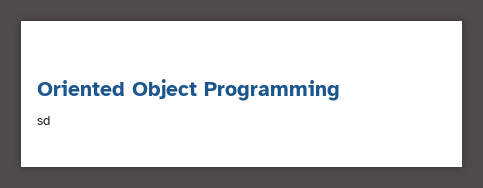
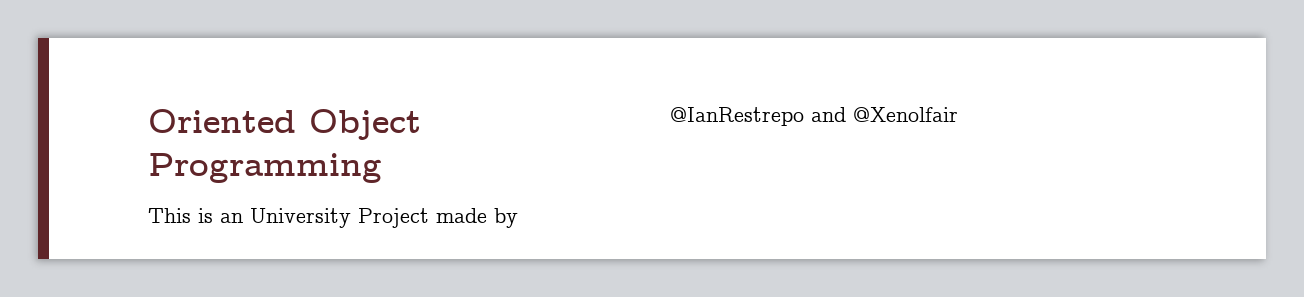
- sd
+ This is an University Project made by @IanRestrepo and @Xenolfair

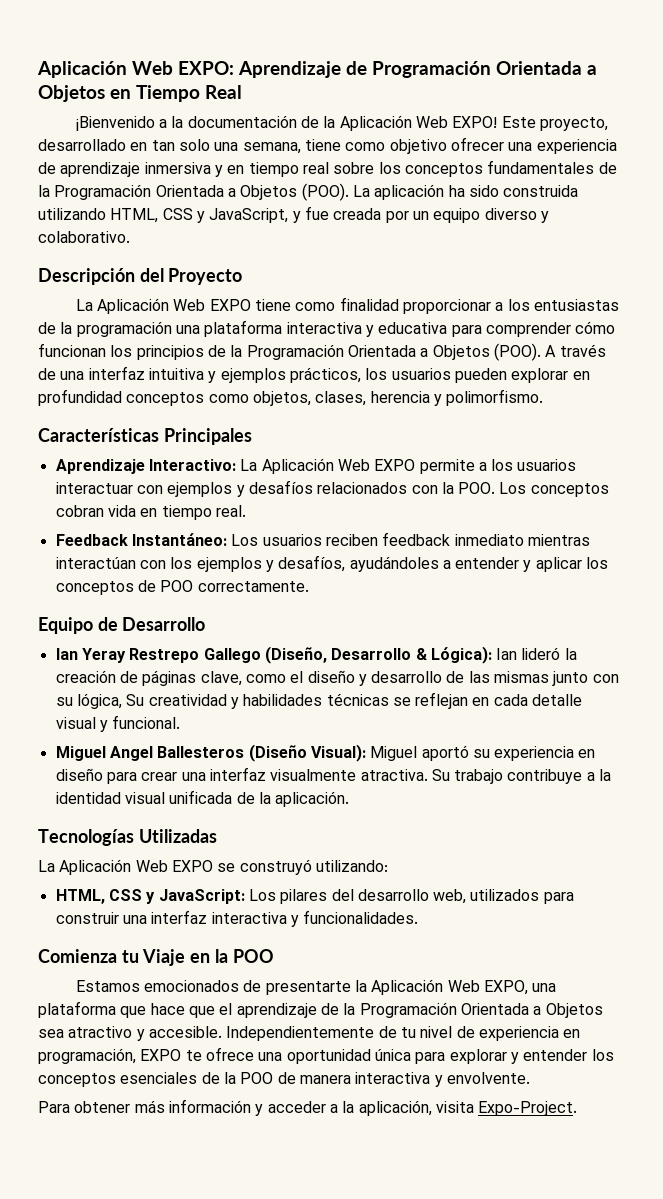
- Oriented Object Programming
- This is an University Project made by @IanRestrepo and @Xenolfair
+ Aplicación Web EXPO: Aprendizaje de Programación Orientada a Objetos en Tiempo Real
+ ¡Bienvenido a la documentación de la Aplicación Web EXPO! Este proyecto, desarrollado en tan solo una semana, tiene como objetivo ofrecer una experiencia de aprendizaje inmersiva y en tiempo real sobre los conceptos fundamentales de la Programación Orientada a Objetos (POO). La aplicación ha sido construida utilizando HTML, CSS y JavaScript, y fue creada por un equipo diverso y colaborativo.
+ Descripción del Proyecto
+ La Aplicación Web EXPO tiene como finalidad proporcionar a los entusiastas de la programación una plataforma interactiva y educativa para comprender cómo funcionan los principios de la Programación Orientada a Objetos (POO). A través de una interfaz intuitiva y ejemplos prácticos, los usuarios pueden explorar en profundidad conceptos como objetos, clases, herencia y polimorfismo.
+ Características Principales
+ Aprendizaje Interactivo: La Aplicación Web EXPO permite a los usuarios interactuar con ejemplos y desafíos relacionados con la POO. Los conceptos cobran vida en tiempo real.
+ Feedback Instantáneo: Los usuarios reciben feedback inmediato mientras interactúan con los ejemplos y desafíos, ayudándoles a entender y aplicar los conceptos de POO correctamente.
+ Equipo de Desarrollo
+ Ian Yeray Restrepo Gallego (Diseño, Desarrollo & Lógica): Ian lideró la creación de páginas clave, como el diseño y desarrollo de las mismas junto con su lógica, Su creatividad y habilidades técnicas se reflejan en cada detalle visual y funcional.
+ Miguel Angel Ballesteros (Diseño Visual): Miguel aportó su experiencia en diseño para crear una interfaz visualmente atractiva. Su trabajo contribuye a la identidad visual unificada de la aplicación.
+ Tecnologías Utilizadas
+ La Aplicación Web EXPO se construyó utilizando:
+ HTML, CSS y JavaScript: Los pilares del desarrollo web, utilizados para construir una interfaz interactiva y funcionalidades.
+ Comienza tu Viaje en la POO
+ Estamos emocionados de presentarte la Aplicación Web EXPO, una plataforma que hace que el aprendizaje de la Programación Orientada a Objetos sea atractivo y accesible. Independientemente de tu nivel de experiencia en programación, EXPO te ofrece una oportunidad única para explorar y entender los conceptos esenciales de la POO de manera interactiva y envolvente.
+ Para obtener más información y acceder a la aplicación, visita Expo-Project.

